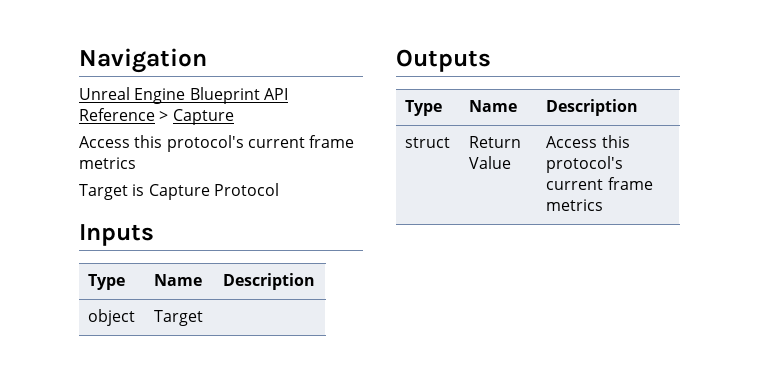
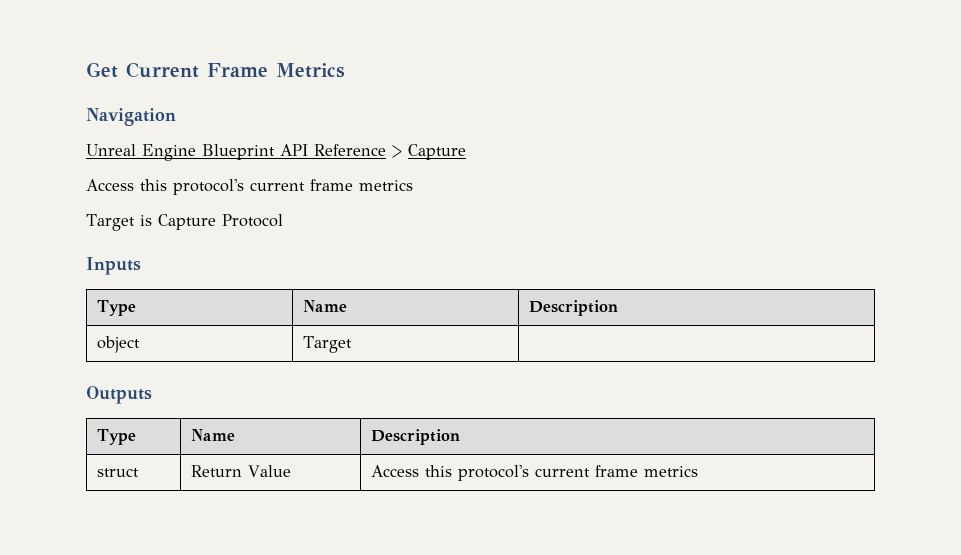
+ Get Current Frame Metrics

